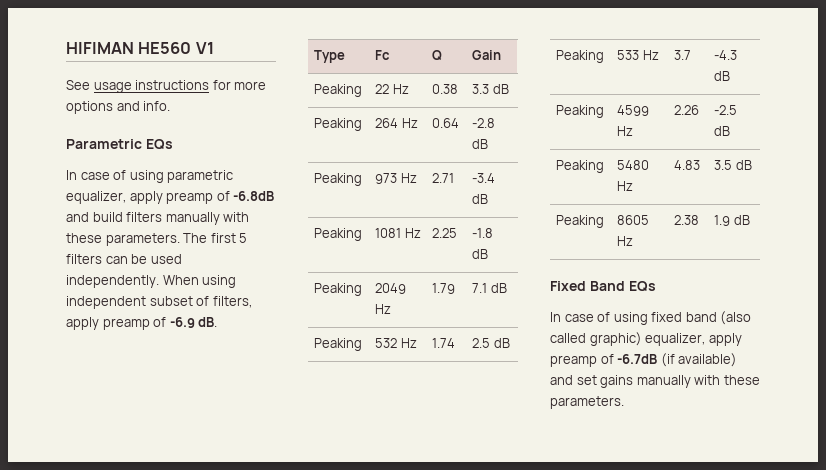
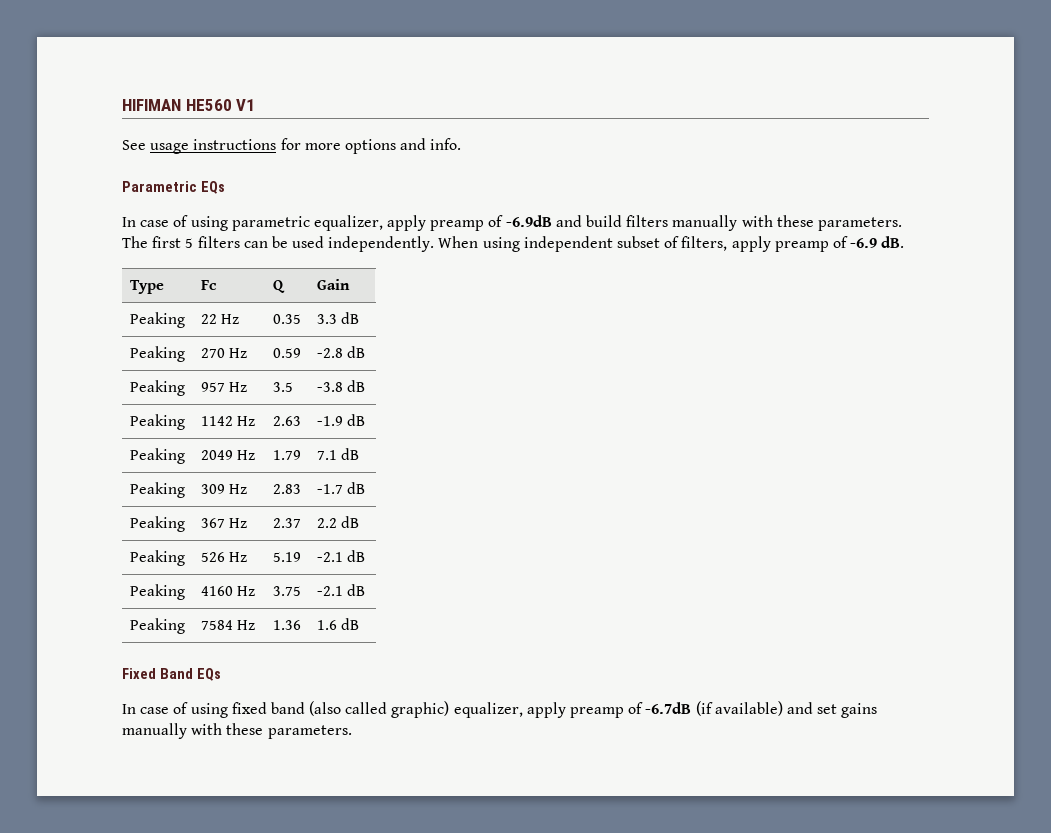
- In case of using parametric equalizer, apply preamp of -6.8dB and build filters manually with these parameters.
+ In case of using parametric equalizer, apply preamp of -6.9dB and build filters manually with these parameters.
- Peaking | 22 Hz | 0.38 | 3.3 dB
+ Peaking | 22 Hz | 0.35 | 3.3 dB
- Peaking | 264 Hz | 0.64 | -2.8 dB
+ Peaking | 270 Hz | 0.59 | -2.8 dB
- Peaking | 973 Hz | 2.71 | -3.4 dB
- Peaking | 1081 Hz | 2.25 | -1.8 dB
+ Peaking | 957 Hz | 3.5 | -3.8 dB
+ Peaking | 1142 Hz | 2.63 | -1.9 dB
- Peaking | 532 Hz | 1.74 | 2.5 dB
- Peaking | 533 Hz | 3.7 | -4.3 dB
- Peaking | 4599 Hz | 2.26 | -2.5 dB
- Peaking | 5480 Hz | 4.83 | 3.5 dB
- Peaking | 8605 Hz | 2.38 | 1.9 dB
+ Peaking | 309 Hz | 2.83 | -1.7 dB
+ Peaking | 367 Hz | 2.37 | 2.2 dB
+ Peaking | 526 Hz | 5.19 | -2.1 dB
+ Peaking | 4160 Hz | 3.75 | -2.1 dB
+ Peaking | 7584 Hz | 1.36 | 1.6 dB

